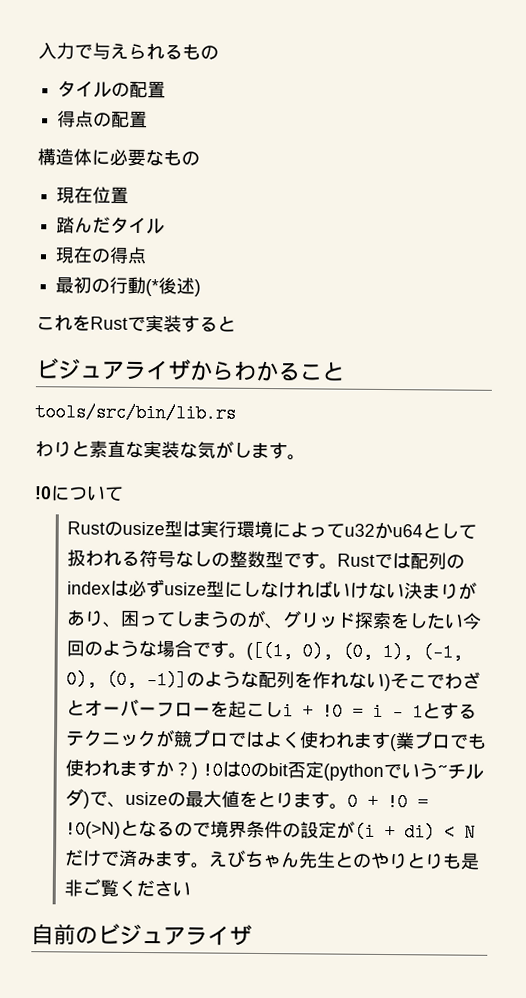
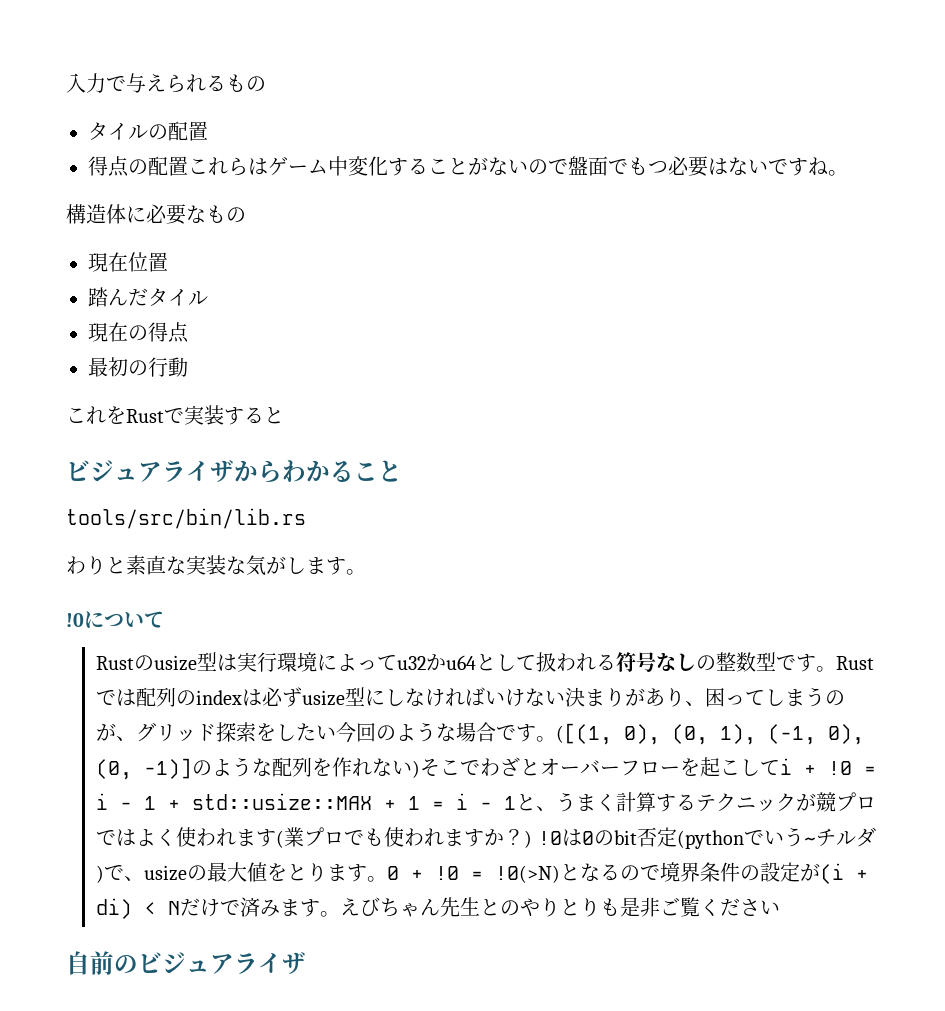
- 得点の配置
+ 得点の配置これらはゲーム中変化することがないので盤面でもつ必要はないですね。
- 最初の行動(*後述)
+ 最初の行動
- ([(1, 0), (0, 1), (-1, 0), (0, -1)]のような配列を作れない)そこでわざとオーバーフローを起こしi + !0 = i - 1とするテクニックが競プロではよく使われます(業プロでも使われますか？) !0は0のbit否定(pythonでいう~チルダ)で、usizeの最大値をとります。
+ ([(1, 0), (0, 1), (-1, 0), (0, -1)]のような配列を作れない)そこでわざとオーバーフローを起こしてi + !0 = i - 1 + std::usize::MAX + 1 = i - 1と、うまく計算するテクニックが競プロではよく使われます(業プロでも使われますか？) !0は0のbit否定(pythonでいう~チルダ)で、usizeの最大値をとります。

